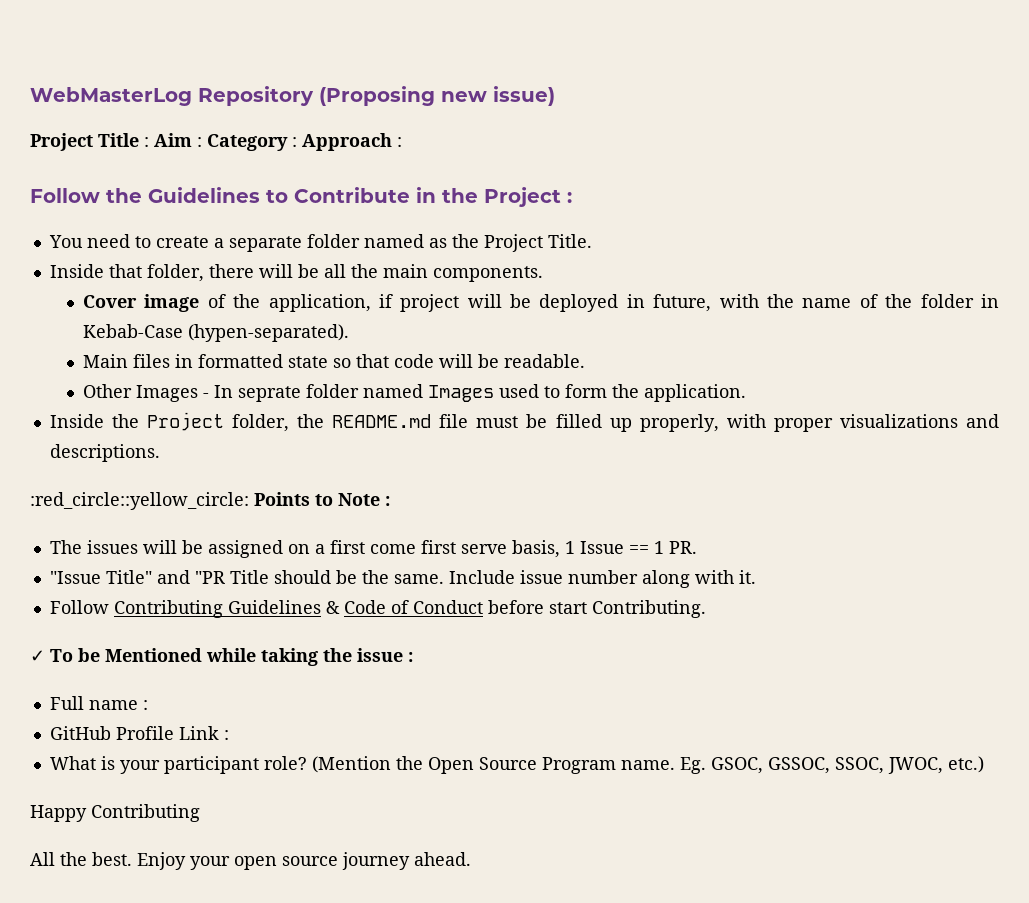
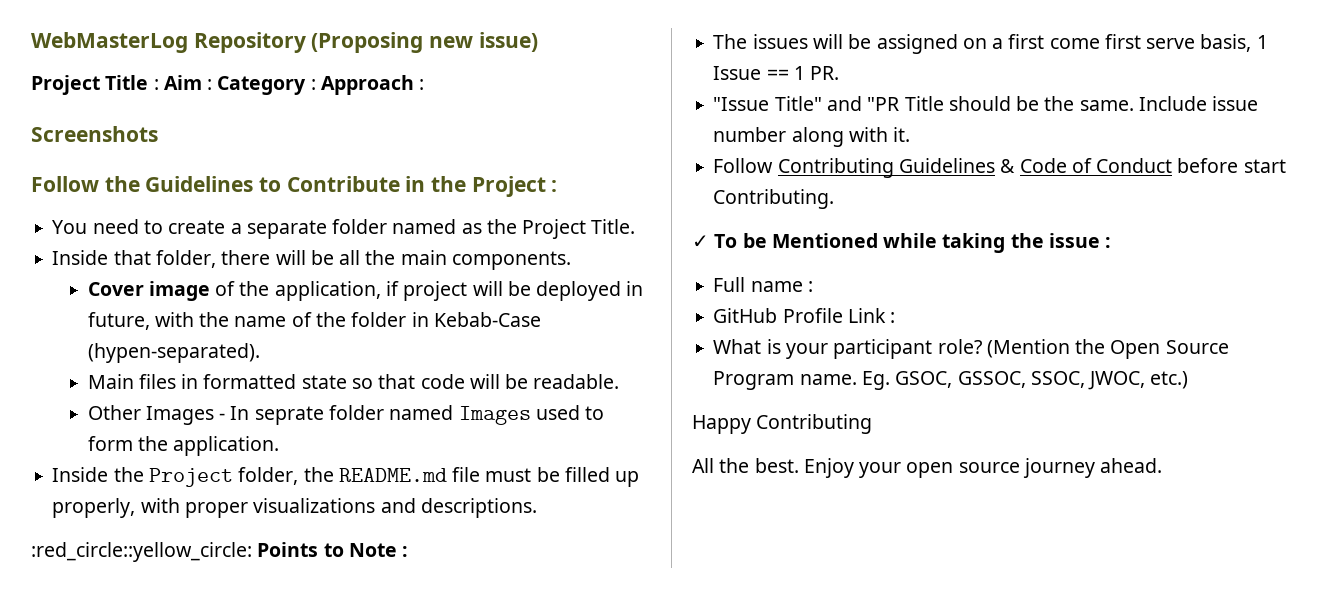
+ Screenshots

